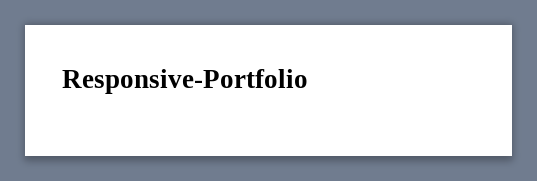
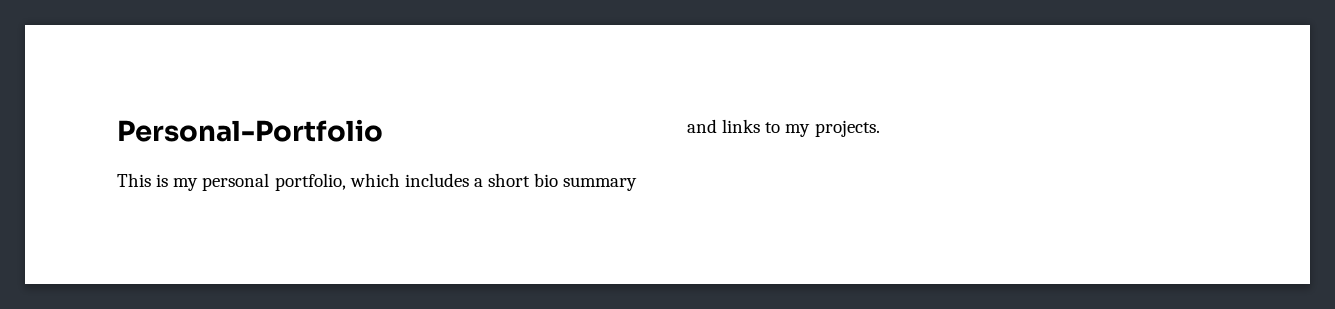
- Responsive-Portfolio
+ Personal-Portfolio
+ This is my personal portfolio, which includes a short bio summary and links to my projects.

